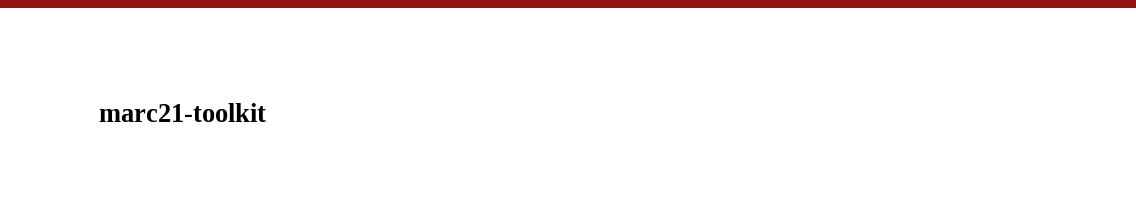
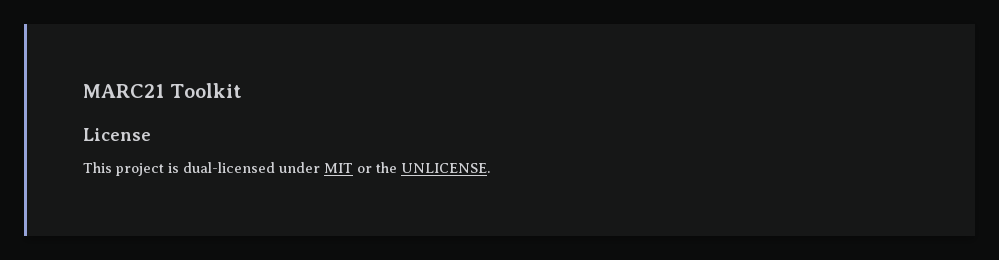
- marc21-toolkit
+ MARC21 Toolkit
+ License
+ This project is dual-licensed under MIT or the UNLICENSE.

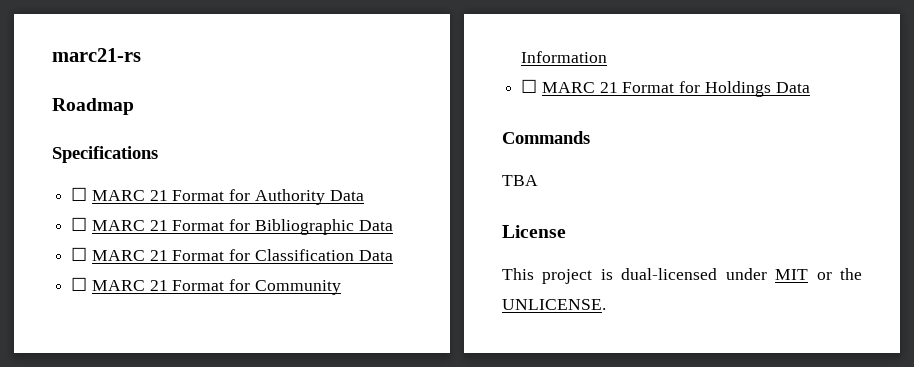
- MARC21 Toolkit
+ marc21-rs
+ Roadmap
+ Specifications
+ ☐ MARC 21 Format for Authority Data
+ ☐ MARC 21 Format for Bibliographic Data
+ ☐ MARC 21 Format for Classification Data
+ ☐ MARC 21 Format for Community Information
+ ☐ MARC 21 Format for Holdings Data
+ Commands
+ TBA

